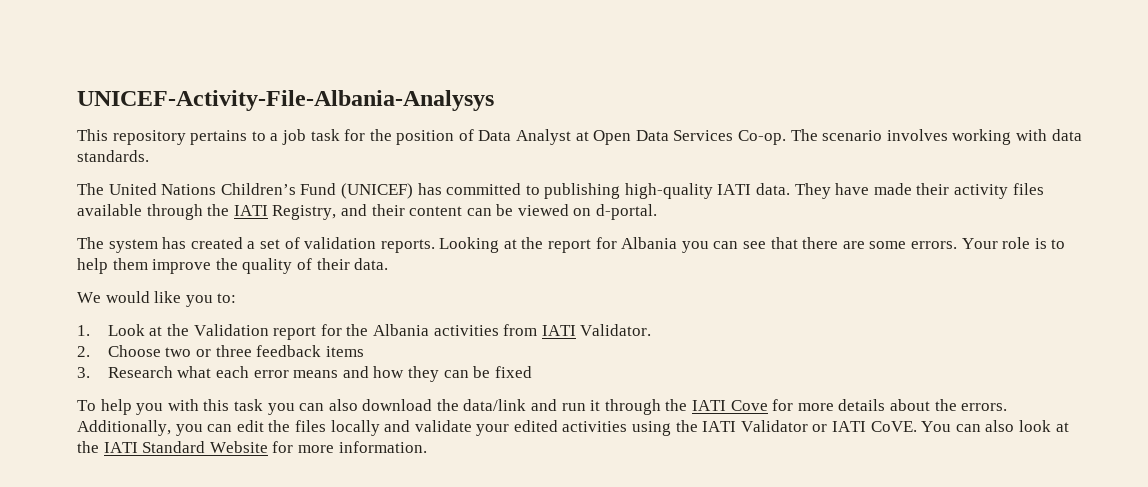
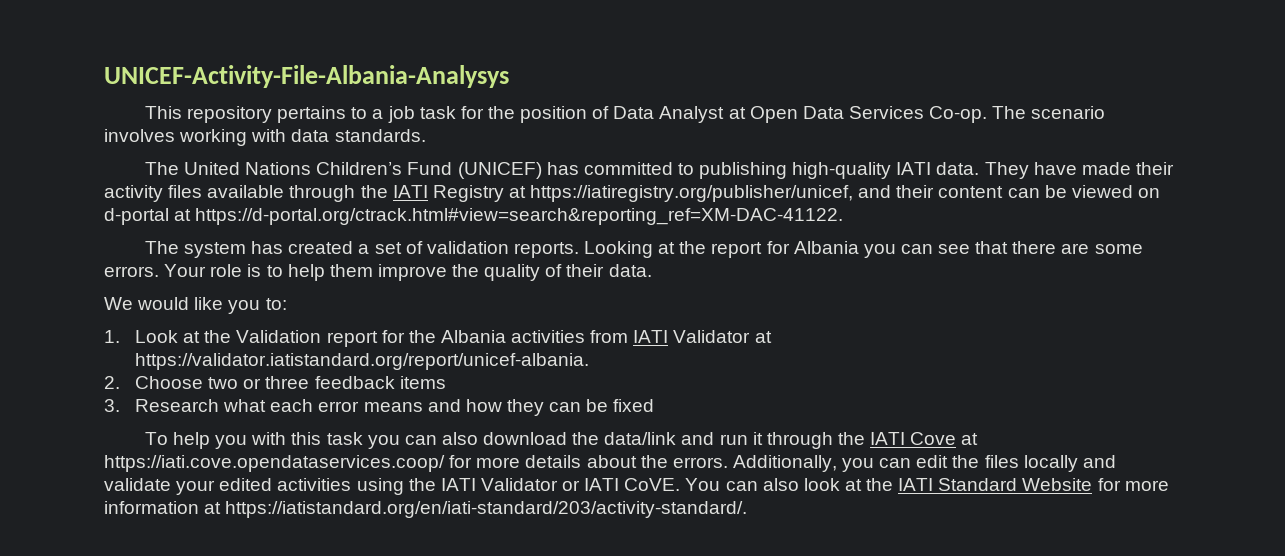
- They have made their activity files available through the IATI Registry, and their content can be viewed on d-portal.
+ They have made their activity files available through the IATI Registry at https://iatiregistry.org/publisher/unicef, and their content can be viewed on d-portal at https://d-portal.org/ctrack.html#view=search&reporting_ref=XM-DAC-41122.
- 1. Look at the Validation report for the Albania activities from IATI Validator.
+ 1. Look at the Validation report for the Albania activities from IATI Validator at https://validator.iatistandard.org/report/unicef-albania.
- To help you with this task you can also download the data/link and run it through the IATI Cove for more details about the errors.
+ To help you with this task you can also download the data/link and run it through the IATI Cove at https://iati.cove.opendataservices.coop/ for more details about the errors.
- You can also look at the IATI Standard Website for more information.
+ You can also look at the IATI Standard Website for more information at https://iatistandard.org/en/iati-standard/203/activity-standard/.

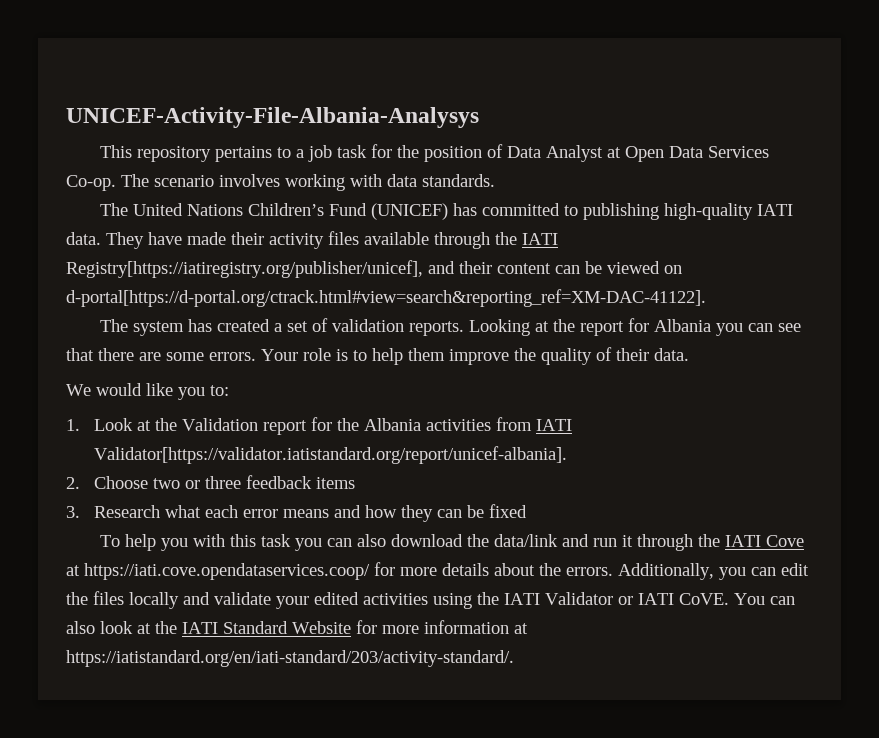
- They have made their activity files available through the IATI Registry at https://iatiregistry.org/publisher/unicef, and their content can be viewed on d-portal at https://d-portal.org/ctrack.html#view=search&reporting_ref=XM-DAC-41122.
+ They have made their activity files available through the IATI Registry[https://iatiregistry.org/publisher/unicef], and their content can be viewed on d-portal[https://d-portal.org/ctrack.html#view=search&reporting_ref=XM-DAC-41122].
- 1. Look at the Validation report for the Albania activities from IATI Validator at https://validator.iatistandard.org/report/unicef-albania.
+ 1. Look at the Validation report for the Albania activities from IATI Validator[https://validator.iatistandard.org/report/unicef-albania].

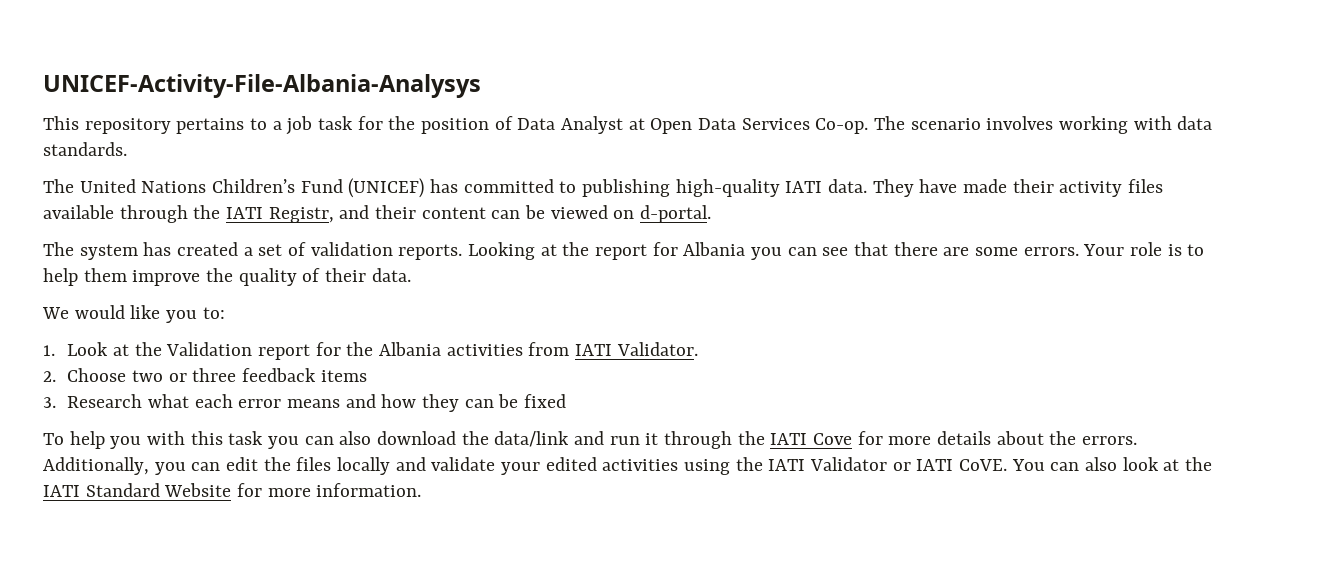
- They have made their activity files available through the IATI Registry[https://iatiregistry.org/publisher/unicef], and their content can be viewed on d-portal[https://d-portal.org/ctrack.html#view=search&reporting_ref=XM-DAC-41122].
+ They have made their activity files available through the IATI Registr, and their content can be viewed on d-portal.
- 1. Look at the Validation report for the Albania activities from IATI Validator[https://validator.iatistandard.org/report/unicef-albania].
+ 1. Look at the Validation report for the Albania activities from IATI Validator.
- To help you with this task you can also download the data/link and run it through the IATI Cove at https://iati.cove.opendataservices.coop/ for more details about the errors.
+ To help you with this task you can also download the data/link and run it through the IATI Cove for more details about the errors.
- You can also look at the IATI Standard Website for more information at https://iatistandard.org/en/iati-standard/203/activity-standard/.
+ You can also look at the IATI Standard Website for more information.

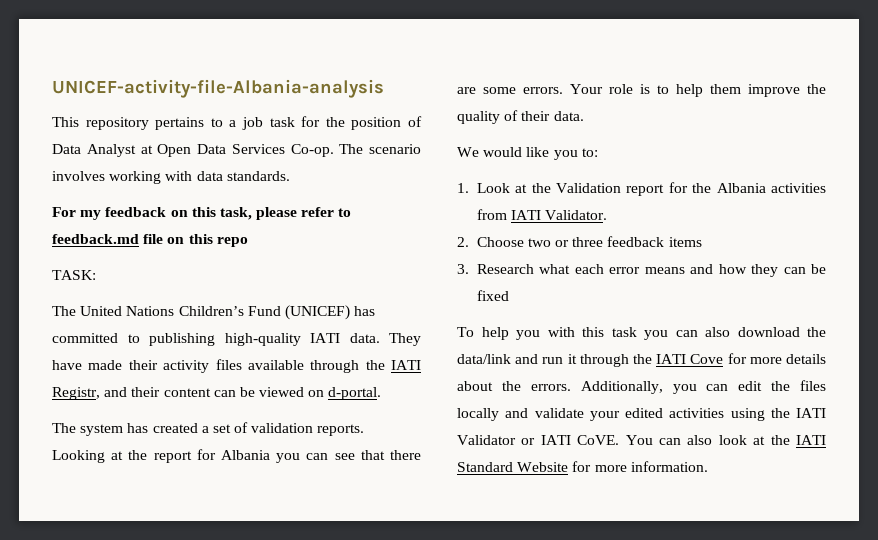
- UNICEF-Activity-File-Albania-Analysys
+ UNICEF-activity-file-Albania-analysis
+ For my feedback on this task, please refer to feedback.md file on this repo
+ TASK:

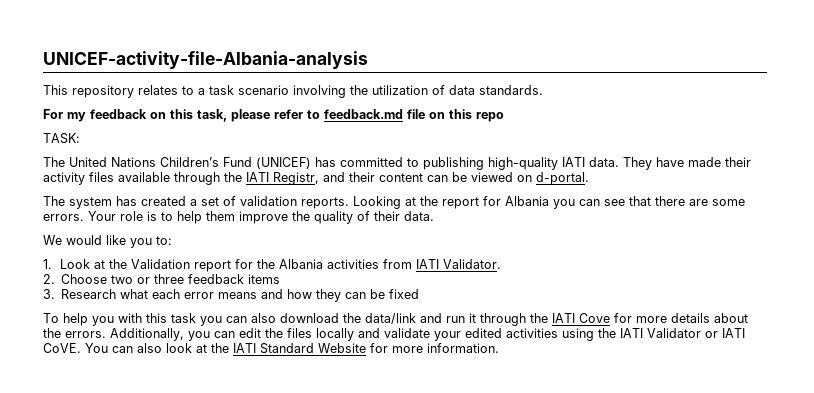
- This repository pertains to a job task for the position of Data Analyst at Open Data Services Co-op. The scenario involves working with data standards.
+ This repository relates to a task scenario involving the utilization of data standards.

